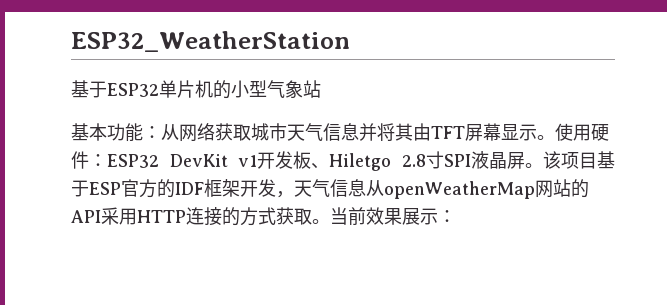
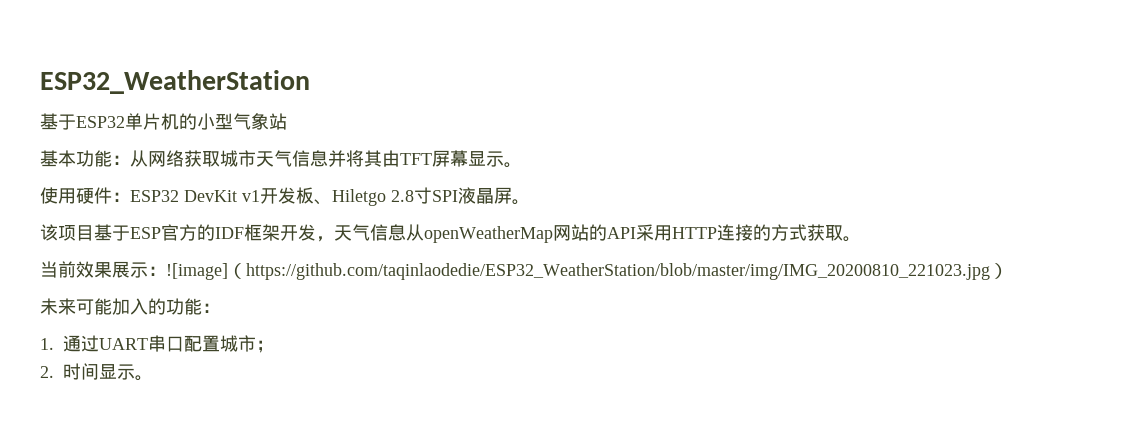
- 基本功能：从网络获取城市天气信息并将其由TFT屏幕显示。使用硬件：ESP32 DevKit v1开发板、Hiletgo 2.8寸SPI液晶屏。该项目基于ESP官方的IDF框架开发，天气信息从openWeatherMap网站的API采用HTTP连接的方式获取。当前效果展示：
+ 基本功能：从网络获取城市天气信息并将其由TFT屏幕显示。
+ 使用硬件：ESP32 DevKit v1开发板、Hiletgo 2.8寸SPI液晶屏。
+ 该项目基于ESP官方的IDF框架开发，天气信息从openWeatherMap网站的API采用HTTP连接的方式获取。
+ 当前效果展示：![image]（https://github.com/taqinlaodedie/ESP32_WeatherStation/blob/master/img/IMG_20200810_221023.jpg）
+ 未来可能加入的功能：
+ 1.通过UART串口配置城市；
+ 2.时间显示。

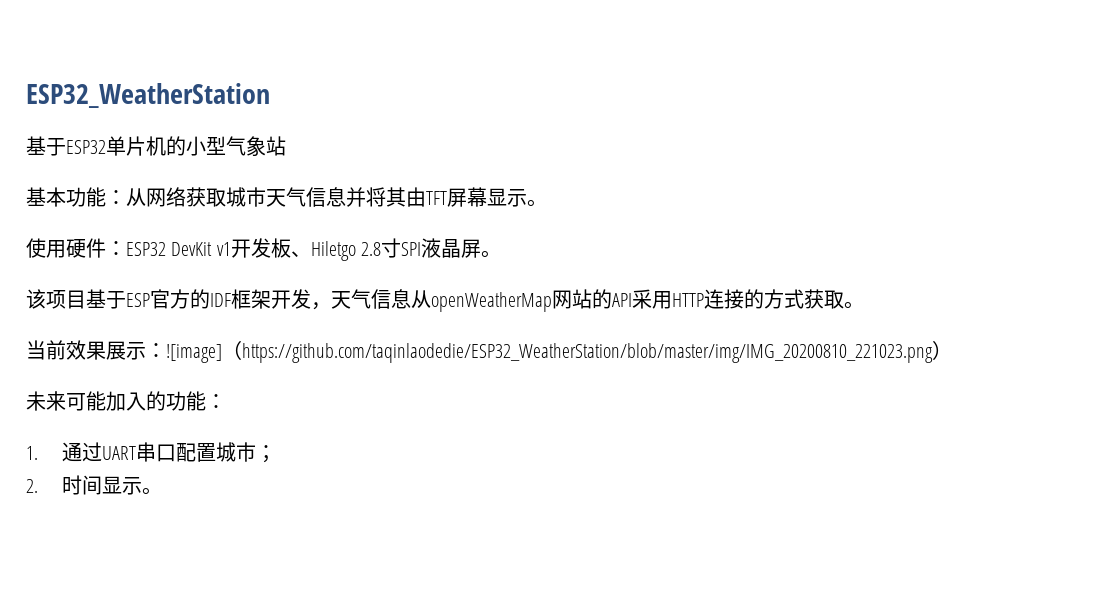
- 当前效果展示：![image]（https://github.com/taqinlaodedie/ESP32_WeatherStation/blob/master/img/IMG_20200810_221023.jpg）
+ 当前效果展示：![image]（https://github.com/taqinlaodedie/ESP32_WeatherStation/blob/master/img/IMG_20200810_221023.png）

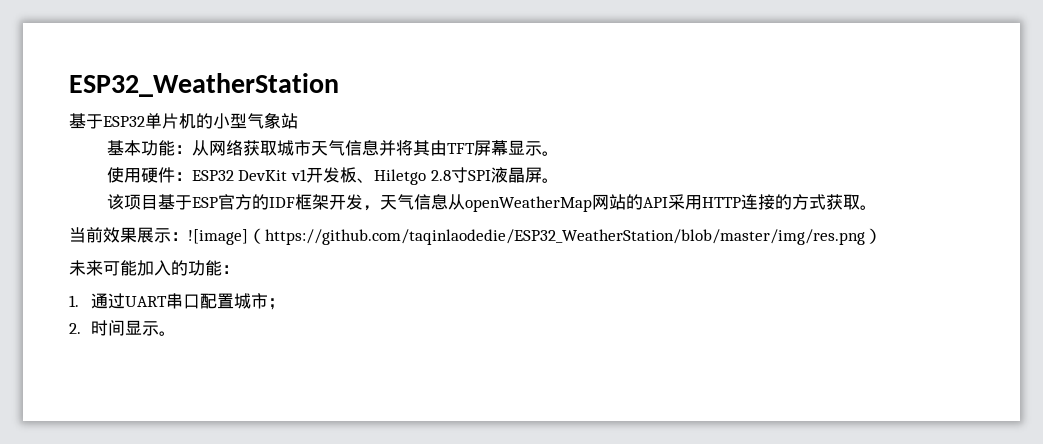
- 当前效果展示：![image]（https://github.com/taqinlaodedie/ESP32_WeatherStation/blob/master/img/IMG_20200810_221023.png）
+ 当前效果展示：![image]（https://github.com/taqinlaodedie/ESP32_WeatherStation/blob/master/img/res.png）

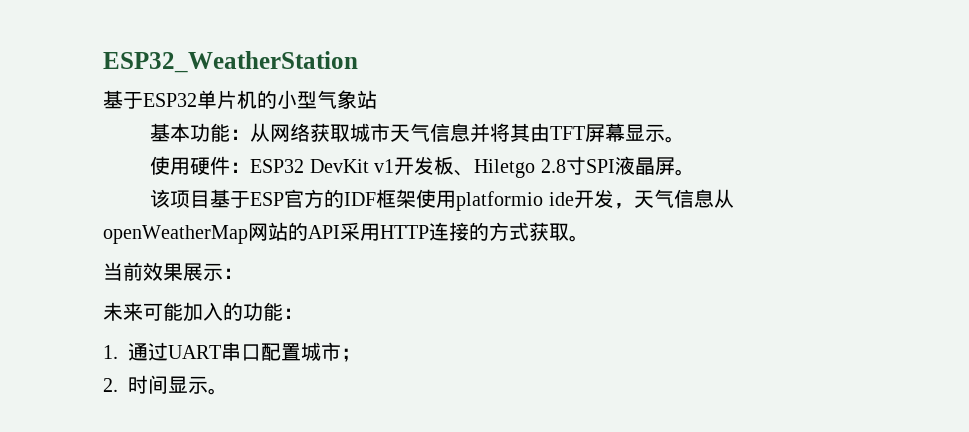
- 该项目基于ESP官方的IDF框架开发，天气信息从openWeatherMap网站的API采用HTTP连接的方式获取。
+ 该项目基于ESP官方的IDF框架使用platformio ide开发，天气信息从openWeatherMap网站的API采用HTTP连接的方式获取。
- 当前效果展示：![image]（https://github.com/taqinlaodedie/ESP32_WeatherStation/blob/master/img/res.png）
+ 当前效果展示：

